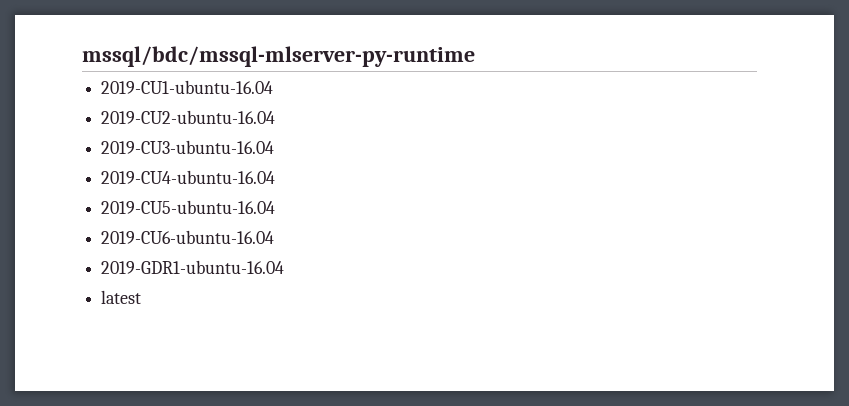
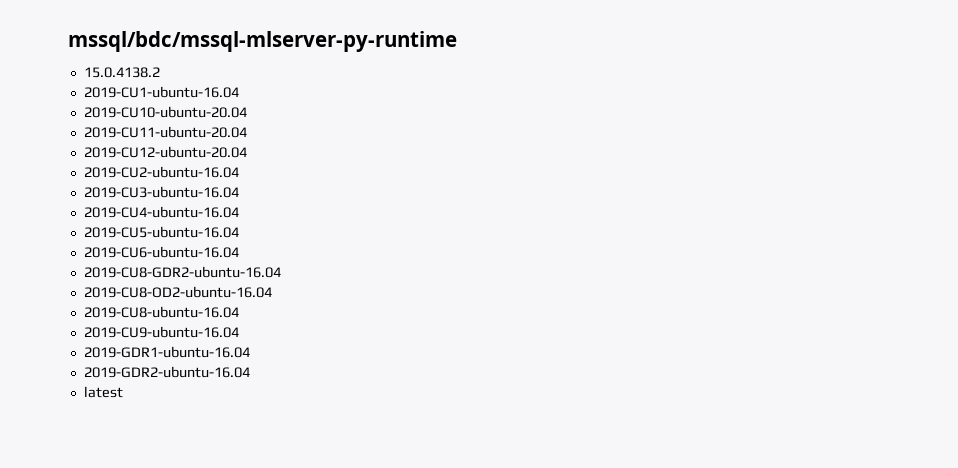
+ 15.0.4138.2
+ 2019-CU10-ubuntu-20.04
+ 2019-CU11-ubuntu-20.04
+ 2019-CU12-ubuntu-20.04
+ 2019-CU8-GDR2-ubuntu-16.04
+ 2019-CU8-OD2-ubuntu-16.04
+ 2019-CU8-ubuntu-16.04
+ 2019-CU9-ubuntu-16.04
+ 2019-GDR2-ubuntu-16.04

